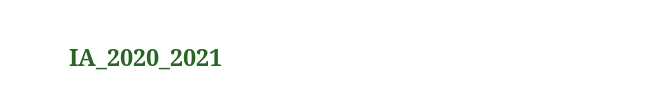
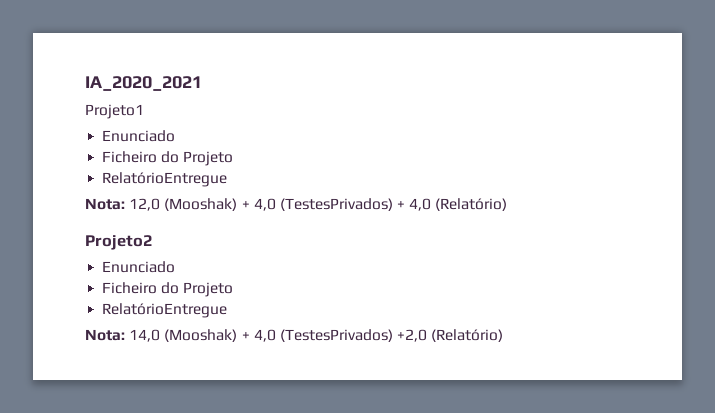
+ Projeto1
+ Enunciado
+ Ficheiro do Projeto
+ RelatórioEntregue
+ Nota: 12,0 (Mooshak) + 4,0 (TestesPrivados) + 4,0 (Relatório)
+ Projeto2
+ Enunciado
+ Ficheiro do Projeto
+ RelatórioEntregue
+ Nota: 14,0 (Mooshak) + 4,0 (TestesPrivados) +2,0 (Relatório)

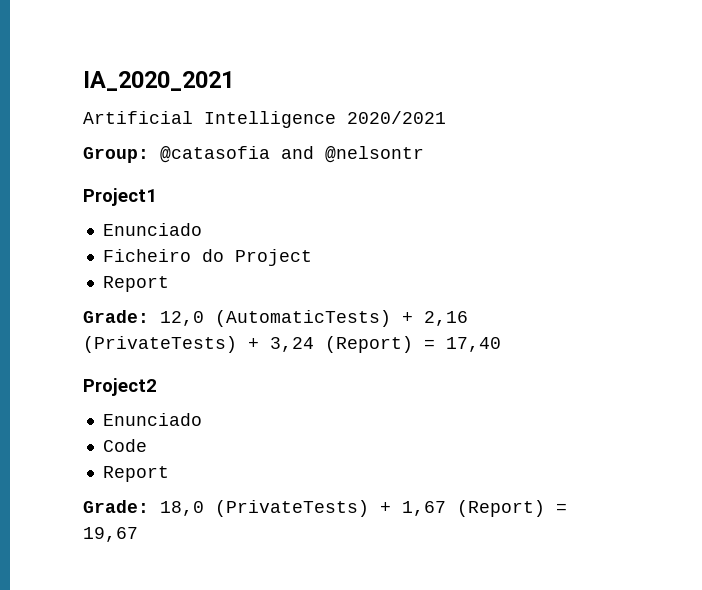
- Projeto1
+ Artificial Intelligence 2020/2021
+ Group: @catasofia and @nelsontr
+ Project1
  Enunciado
- Ficheiro do Projeto
- RelatórioEntregue
- Nota: 12,0 (Mooshak) + 4,0 (TestesPrivados) + 4,0 (Relatório)
- Projeto2
+ Ficheiro do Project
+ Report
+ Grade: 12,0 (AutomaticTests) + 2,16 (PrivateTests) + 3,24 (Report) = 17,40
+ Project2
  Enunciado
- Ficheiro do Projeto
- RelatórioEntregue
- Nota: 14,0 (Mooshak) + 4,0 (TestesPrivados) +2,0 (Relatório)
+ Code
+ Report
+ Grade: 18,0 (PrivateTests) + 1,67 (Report) = 19,67

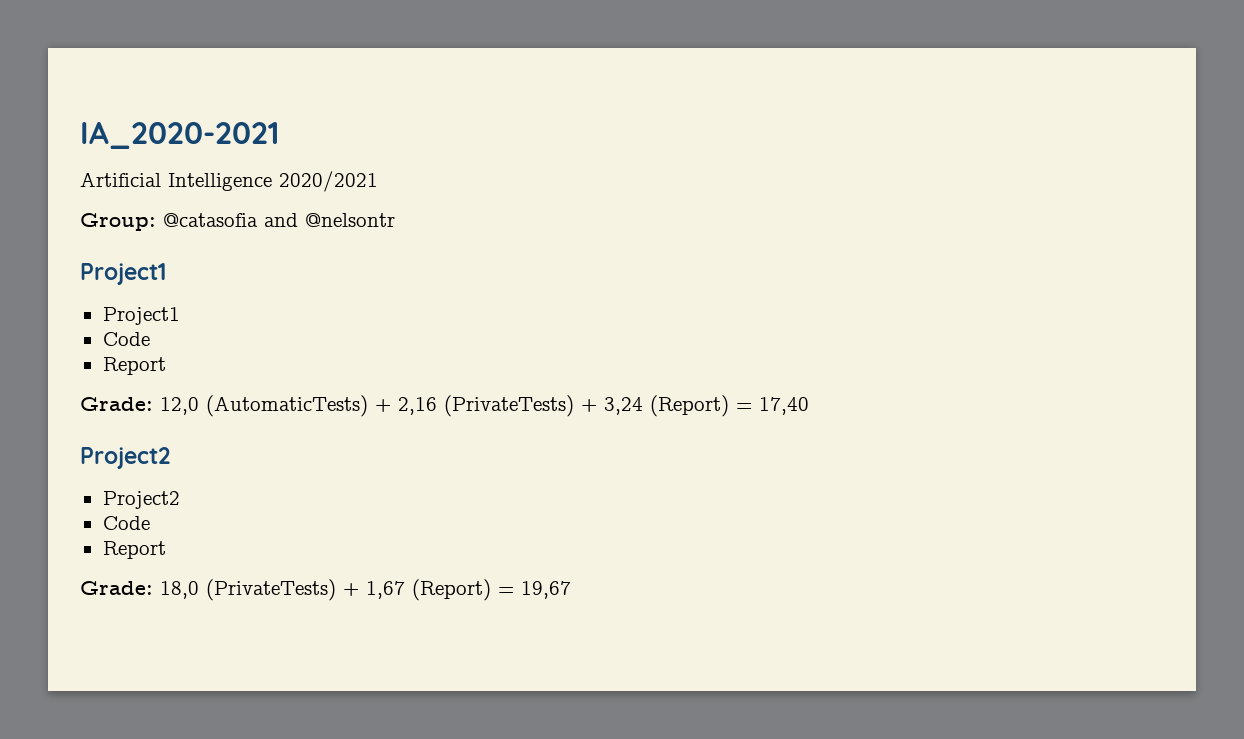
- IA_2020_2021
+ IA_2020-2021
  Group: @catasofia and @nelsontr
  Project1
- Enunciado
- Ficheiro do Project
+ Project1
+ Code
  Grade: 12,0 (AutomaticTests) + 2,16 (PrivateTests) + 3,24 (Report) = 17,40
  Project2
- Enunciado
+ Project2

